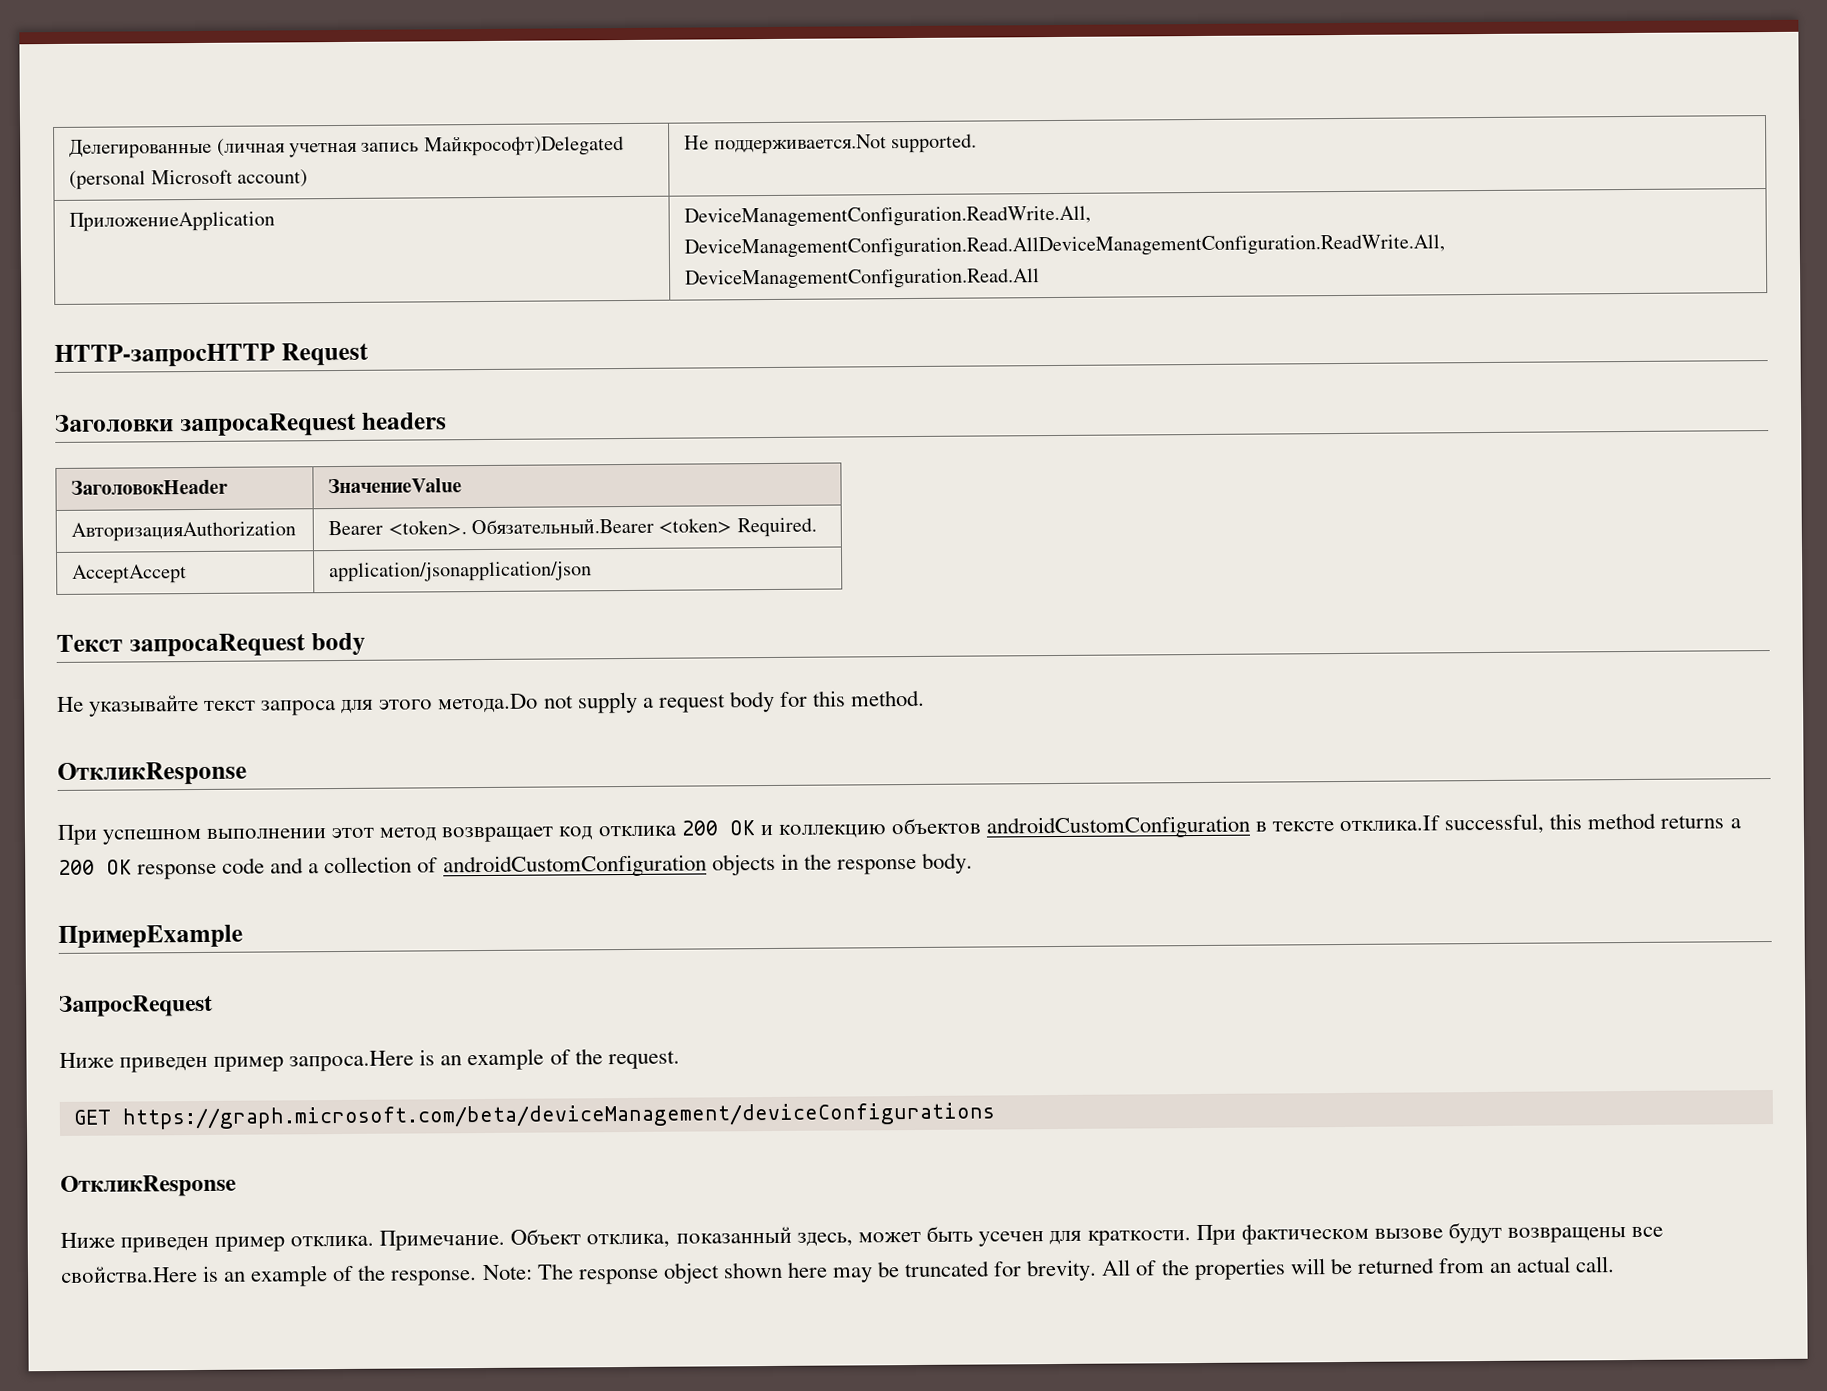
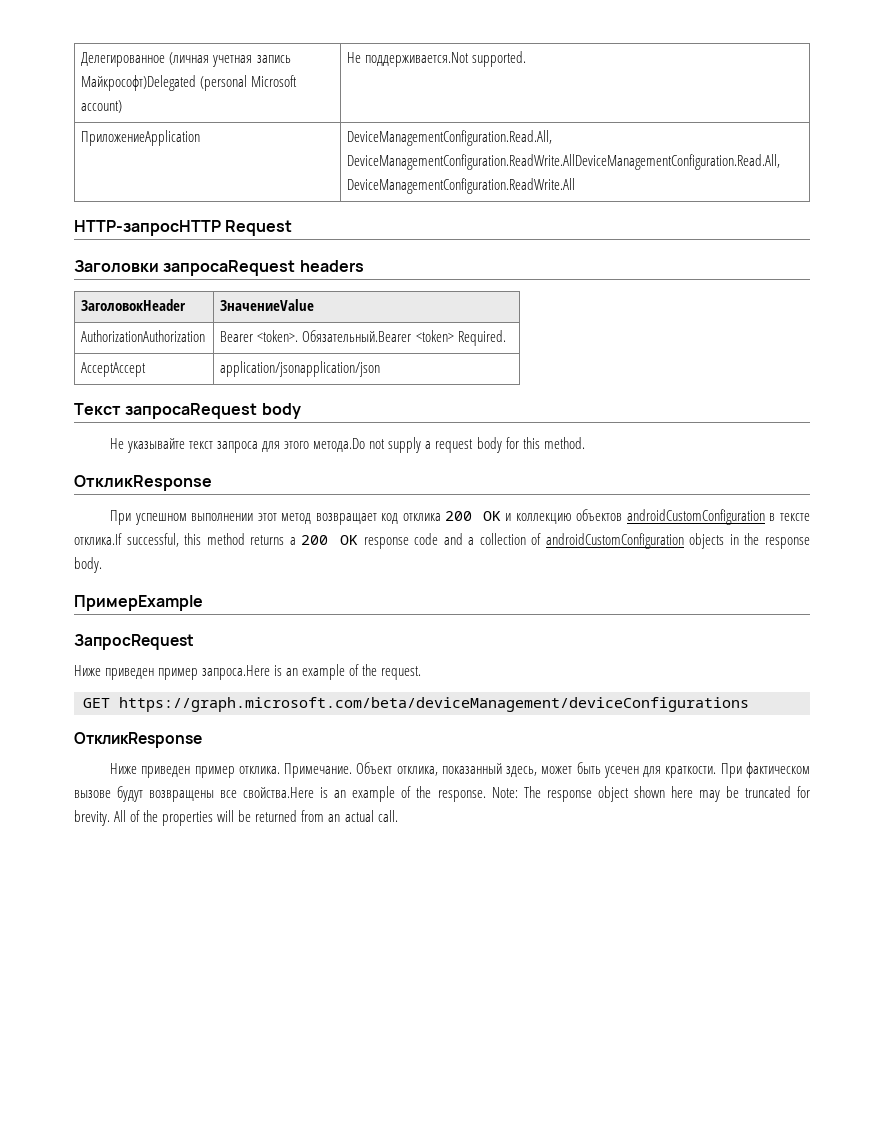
- Делегированные (личная учетная запись Майкрософт)Delegated (personal Microsoft account) | Не поддерживается.Not supported.
+ Делегированное (личная учетная запись Майкрософт)Delegated (personal Microsoft account) | Не поддерживается.Not supported.
- ПриложениеApplication | DeviceManagementConfiguration.ReadWrite.All, DeviceManagementConfiguration.Read.AllDeviceManagementConfiguration.ReadWrite.All, DeviceManagementConfiguration.Read.All
+ ПриложениеApplication | DeviceManagementConfiguration.Read.All, DeviceManagementConfiguration.ReadWrite.AllDeviceManagementConfiguration.Read.All, DeviceManagementConfiguration.ReadWrite.All
- АвторизацияAuthorization | Bearer <token>. Обязательный.Bearer <token> Required.
+ AuthorizationAuthorization | Bearer <token>. Обязательный.Bearer <token> Required.

